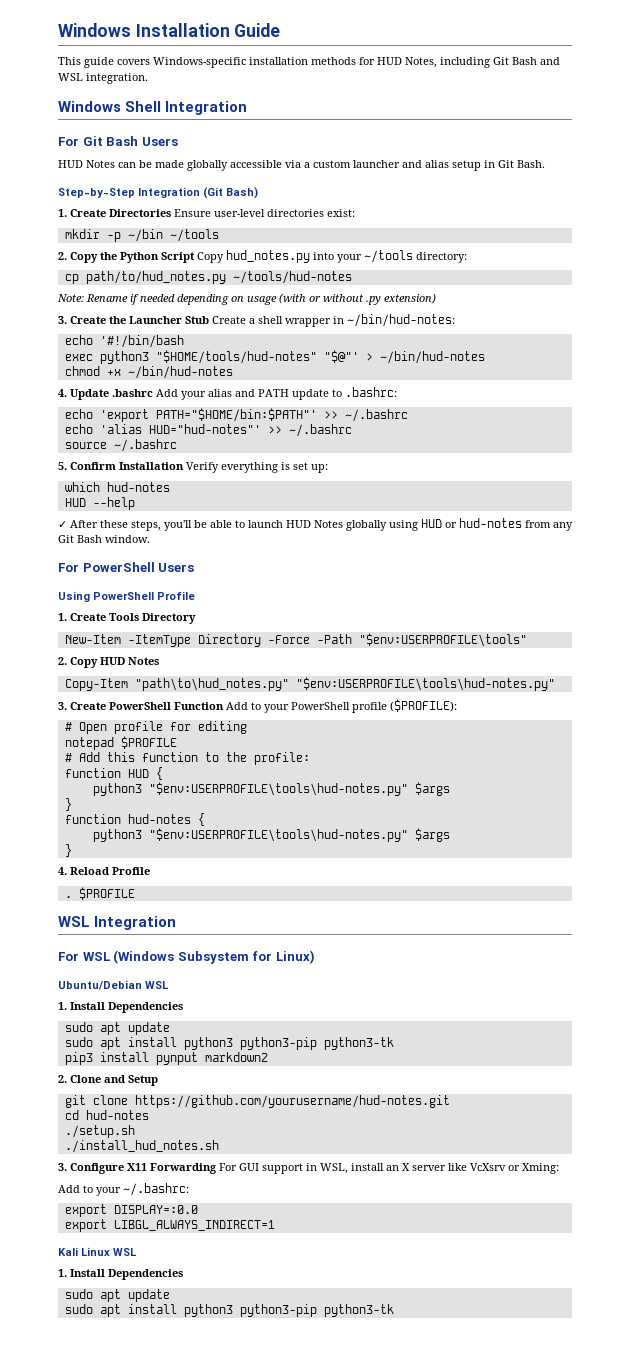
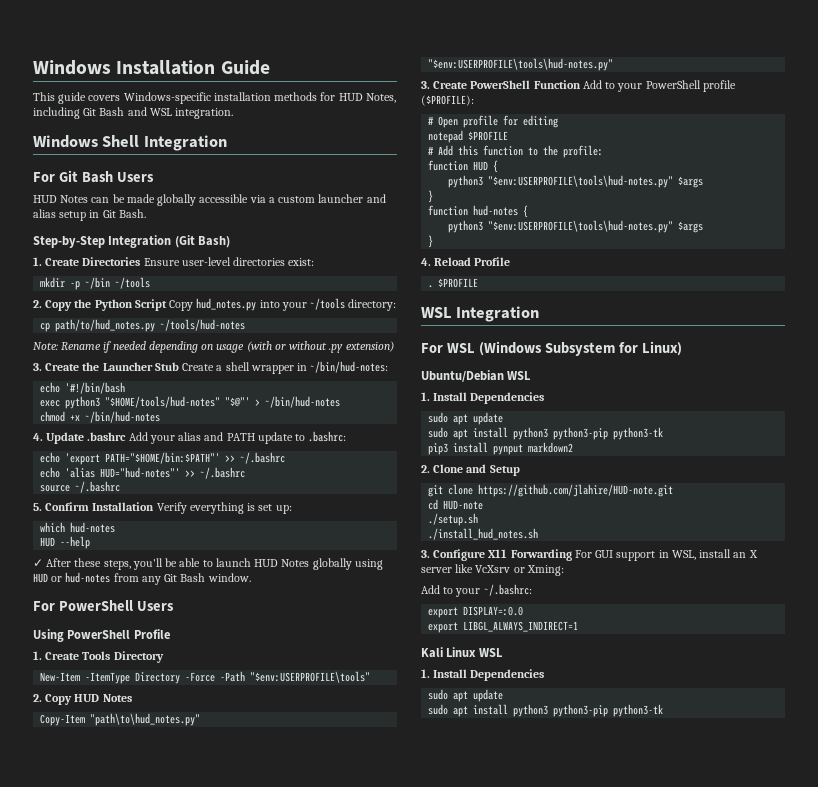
- git clone https://github.com/yourusername/hud-notes.git
+ git clone https://github.com/jlahire/HUD-note.git
- cd hud-notes
+ cd HUD-note

